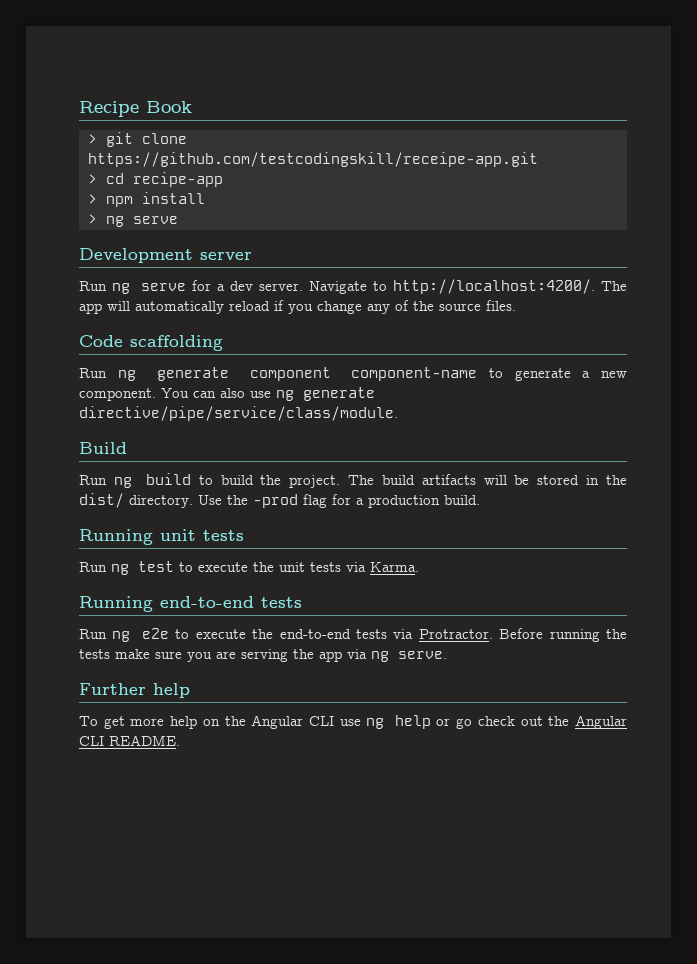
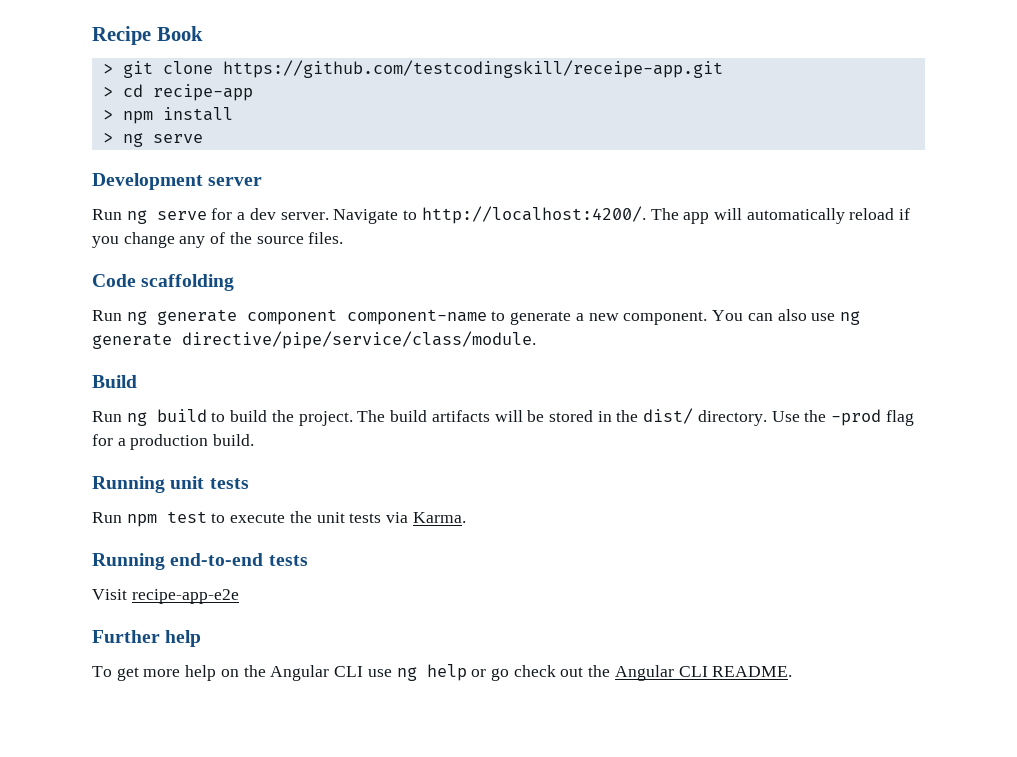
- Run ng test to execute the unit tests via Karma.
+ Run npm test to execute the unit tests via Karma.
- Run ng e2e to execute the end-to-end tests via Protractor. Before running the tests make sure you are serving the app via ng serve.
+ Visit recipe-app-e2e

